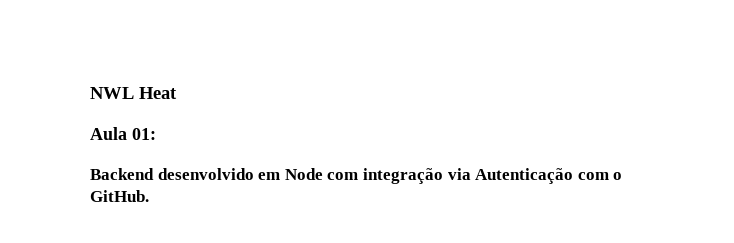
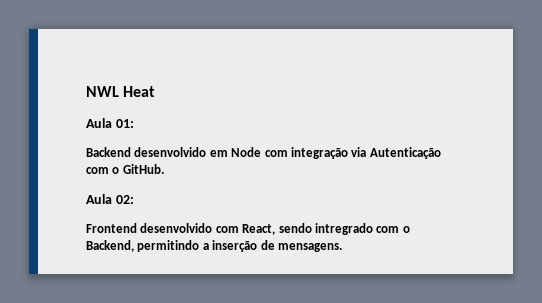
+ Aula 02:
+ Frontend desenvolvido com React, sendo intregrado com o Backend, permitindo a inserção de mensagens.

